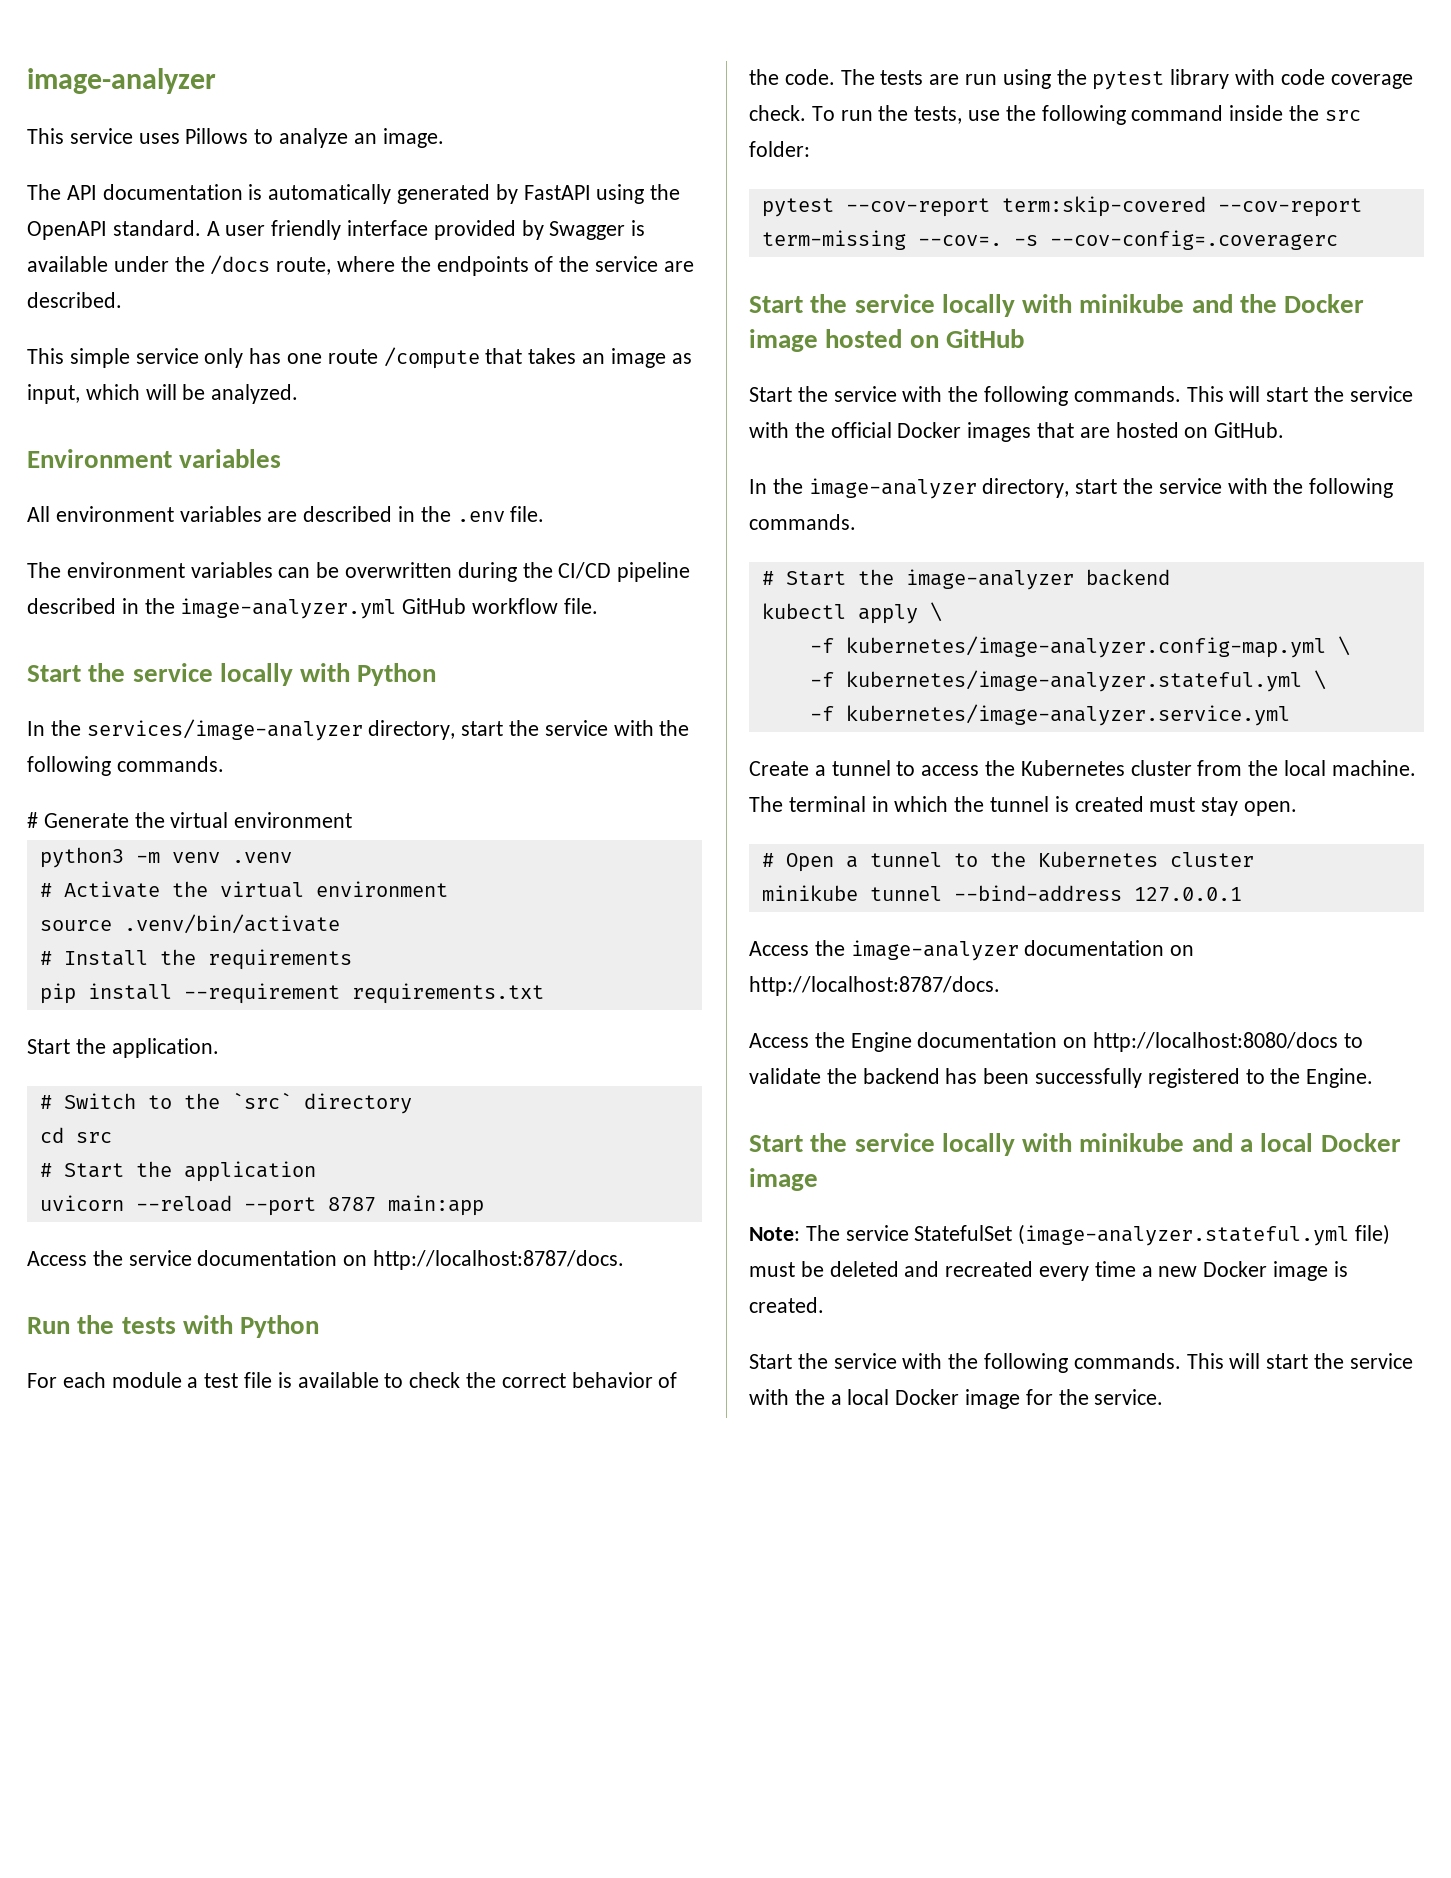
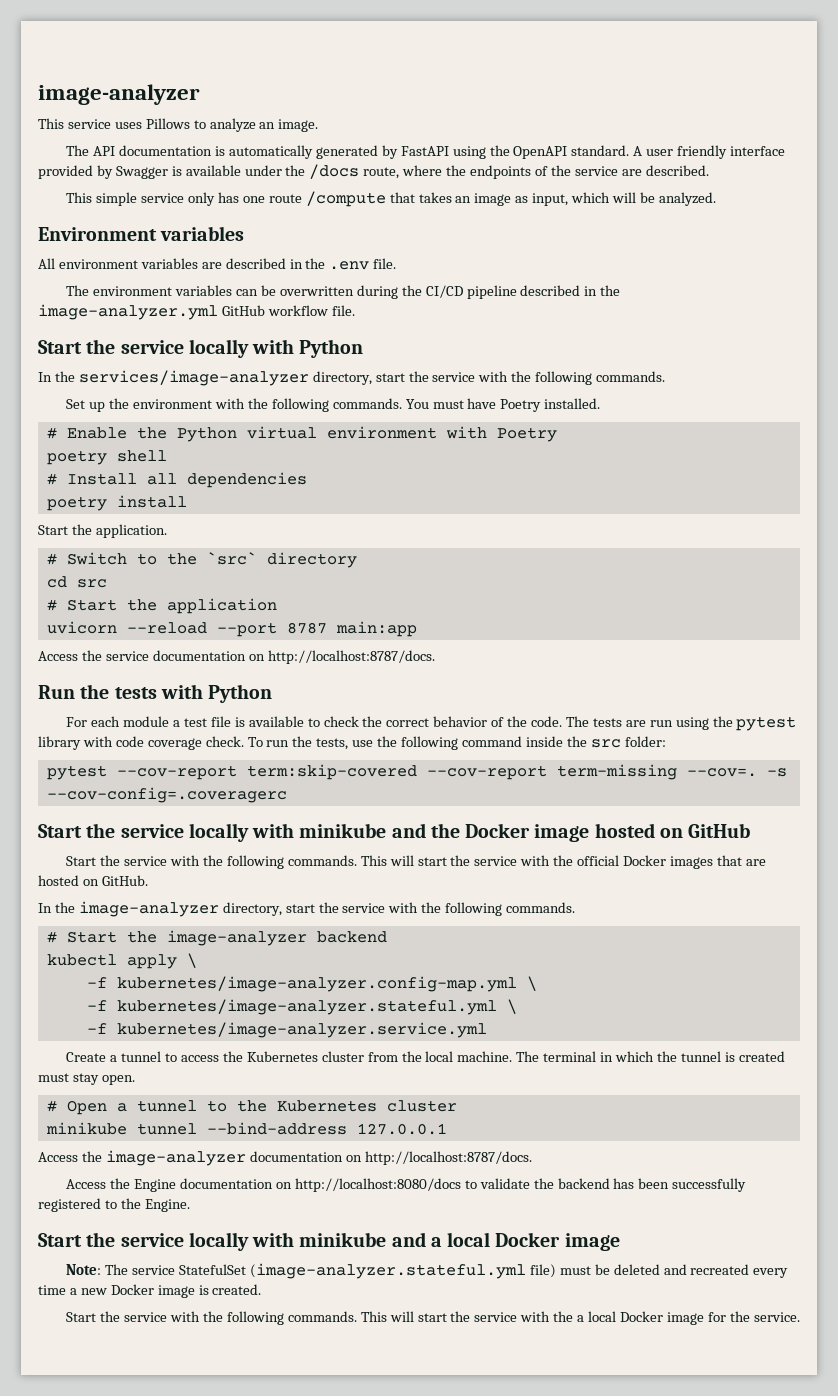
- # Generate the virtual environment
- python3 -m venv .venv
- # Activate the virtual environment
- source .venv/bin/activate
+ Set up the environment with the following commands. You must have Poetry installed.
+ # Enable the Python virtual environment with Poetry
+ poetry shell
- # Install the requirements
- pip install --requirement requirements.txt
+ # Install all dependencies
+ poetry install

